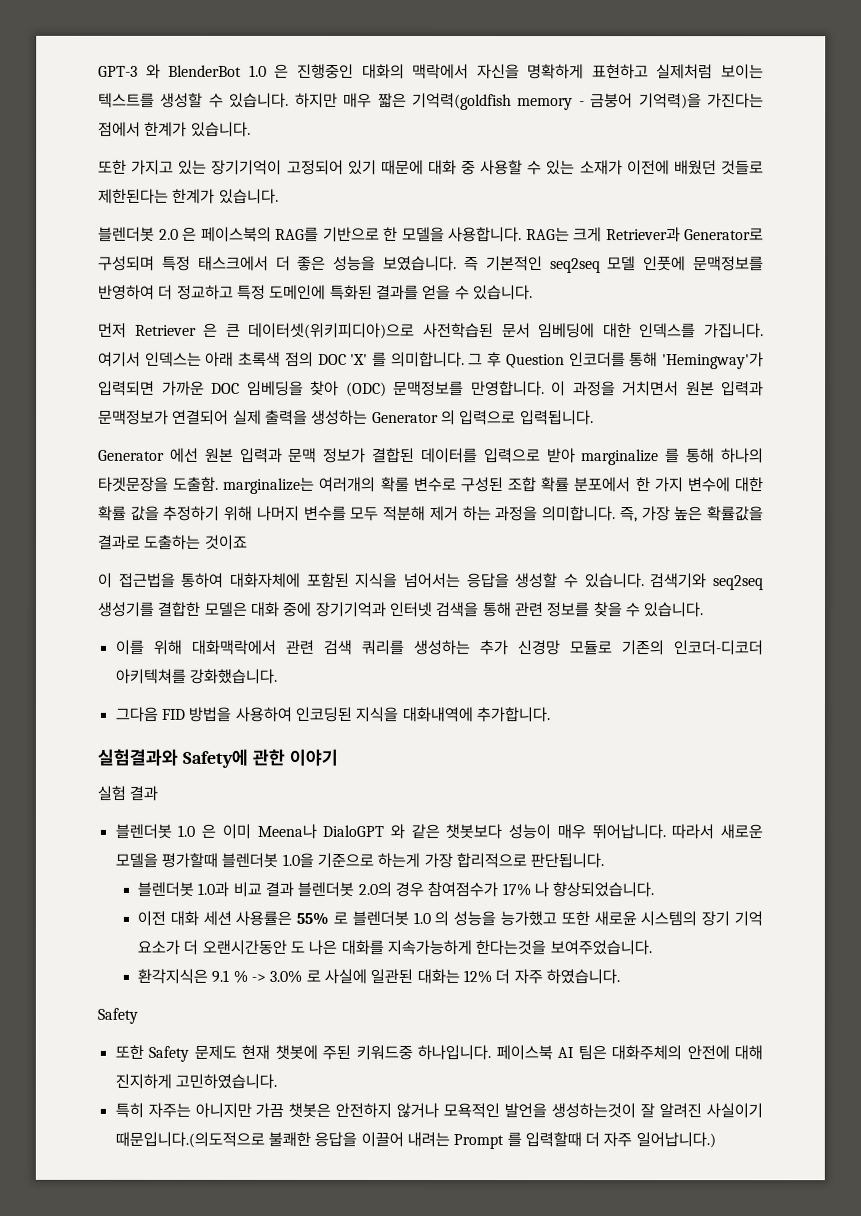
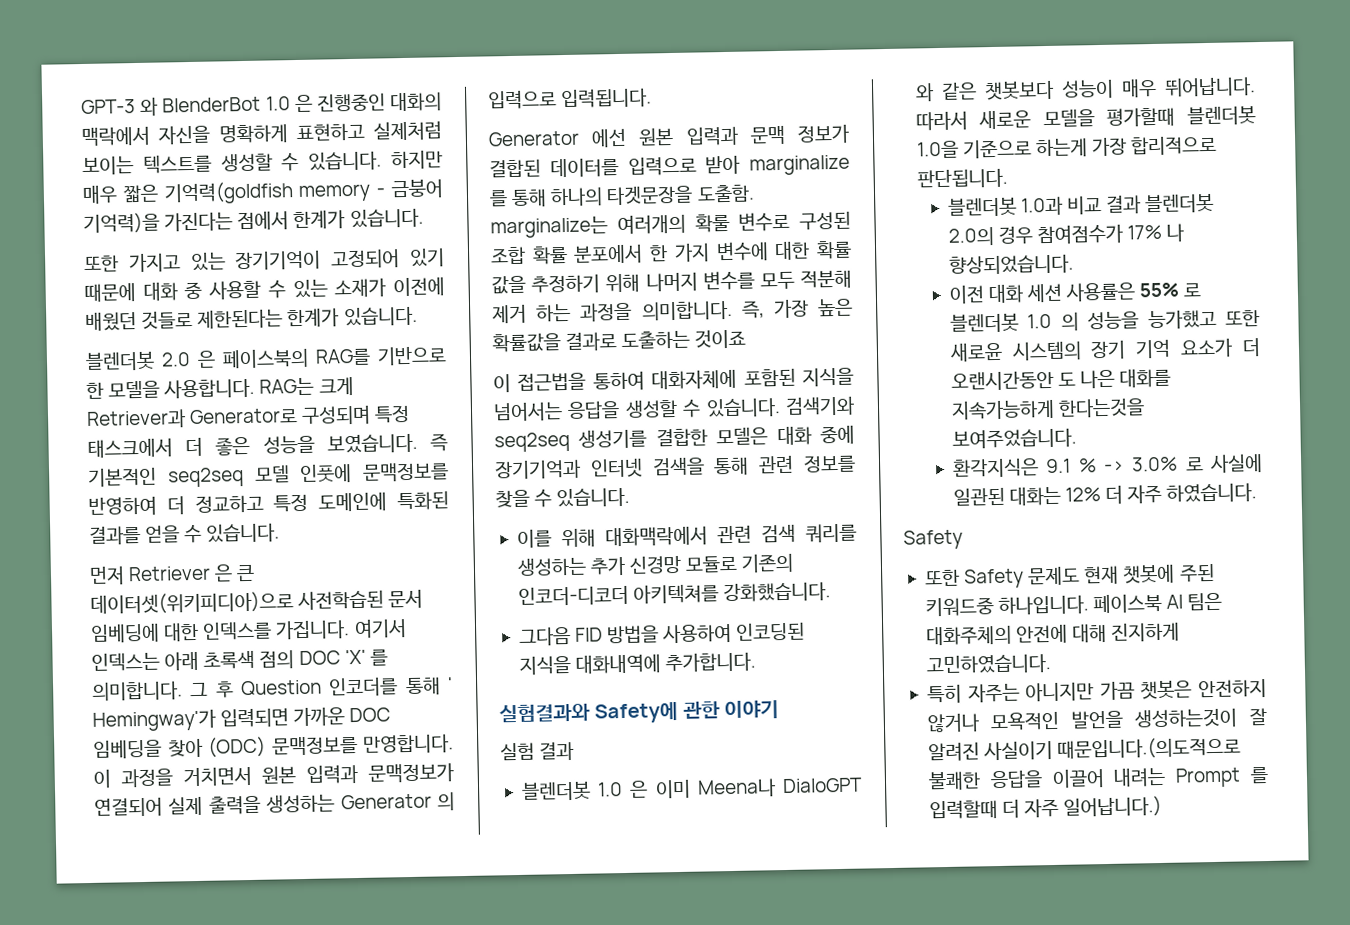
- 그 후 Question 인코더를 통해 'Hemingway'가 입력되면 가까운 DOC 임베딩을 찾아 (ODC) 문맥정보를 만영합니다.
+ 그 후 Question 인코더를 통해 ' Hemingway'가 입력되면 가까운 DOC 임베딩을 찾아 (ODC) 문맥정보를 만영합니다.

